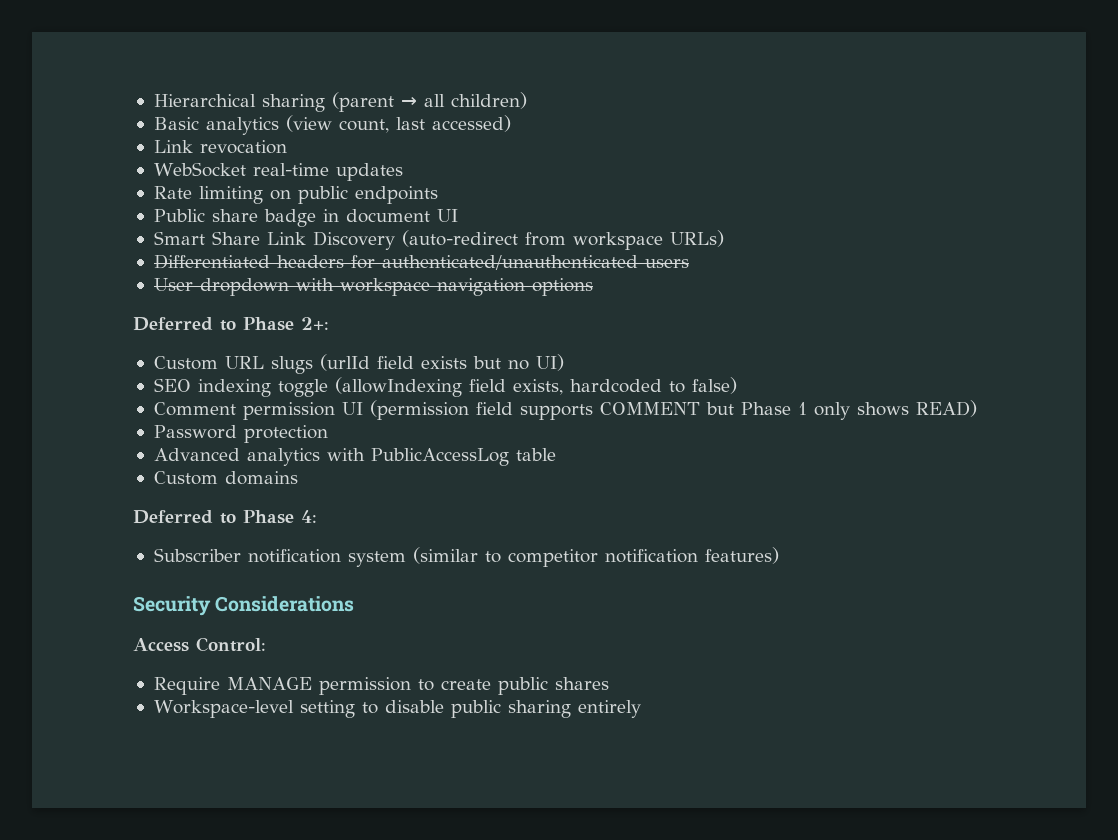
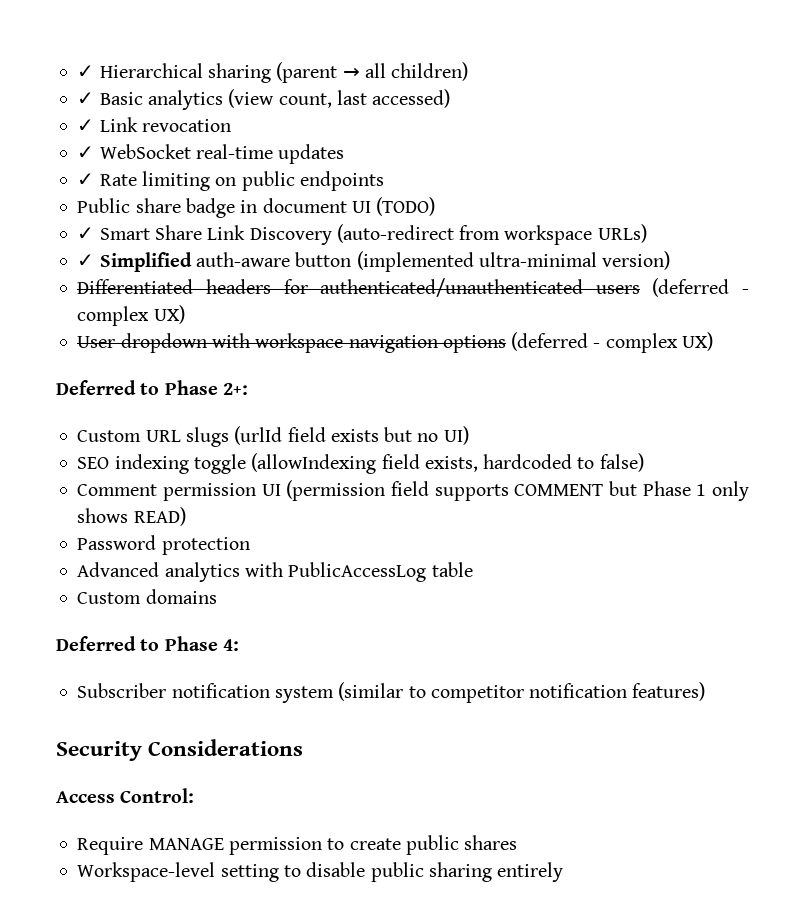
- Hierarchical sharing (parent → all children)
+ ✓ Hierarchical sharing (parent → all children)
- Basic analytics (view count, last accessed)
+ ✓ Basic analytics (view count, last accessed)
- Link revocation
+ ✓ Link revocation
- WebSocket real-time updates
+ ✓ WebSocket real-time updates
- Rate limiting on public endpoints
+ ✓ Rate limiting on public endpoints
- Public share badge in document UI
- Smart Share Link Discovery (auto-redirect from workspace URLs)
+ Public share badge in document UI (TODO)
+ ✓ Smart Share Link Discovery (auto-redirect from workspace URLs)
+ ✓ Simplified auth-aware button (implemented ultra-minimal version)
- Differentiated headers for authenticated/unauthenticated users
+ Differentiated headers for authenticated/unauthenticated users (deferred - complex UX)
- User dropdown with workspace navigation options
+ User dropdown with workspace navigation options (deferred - complex UX)

